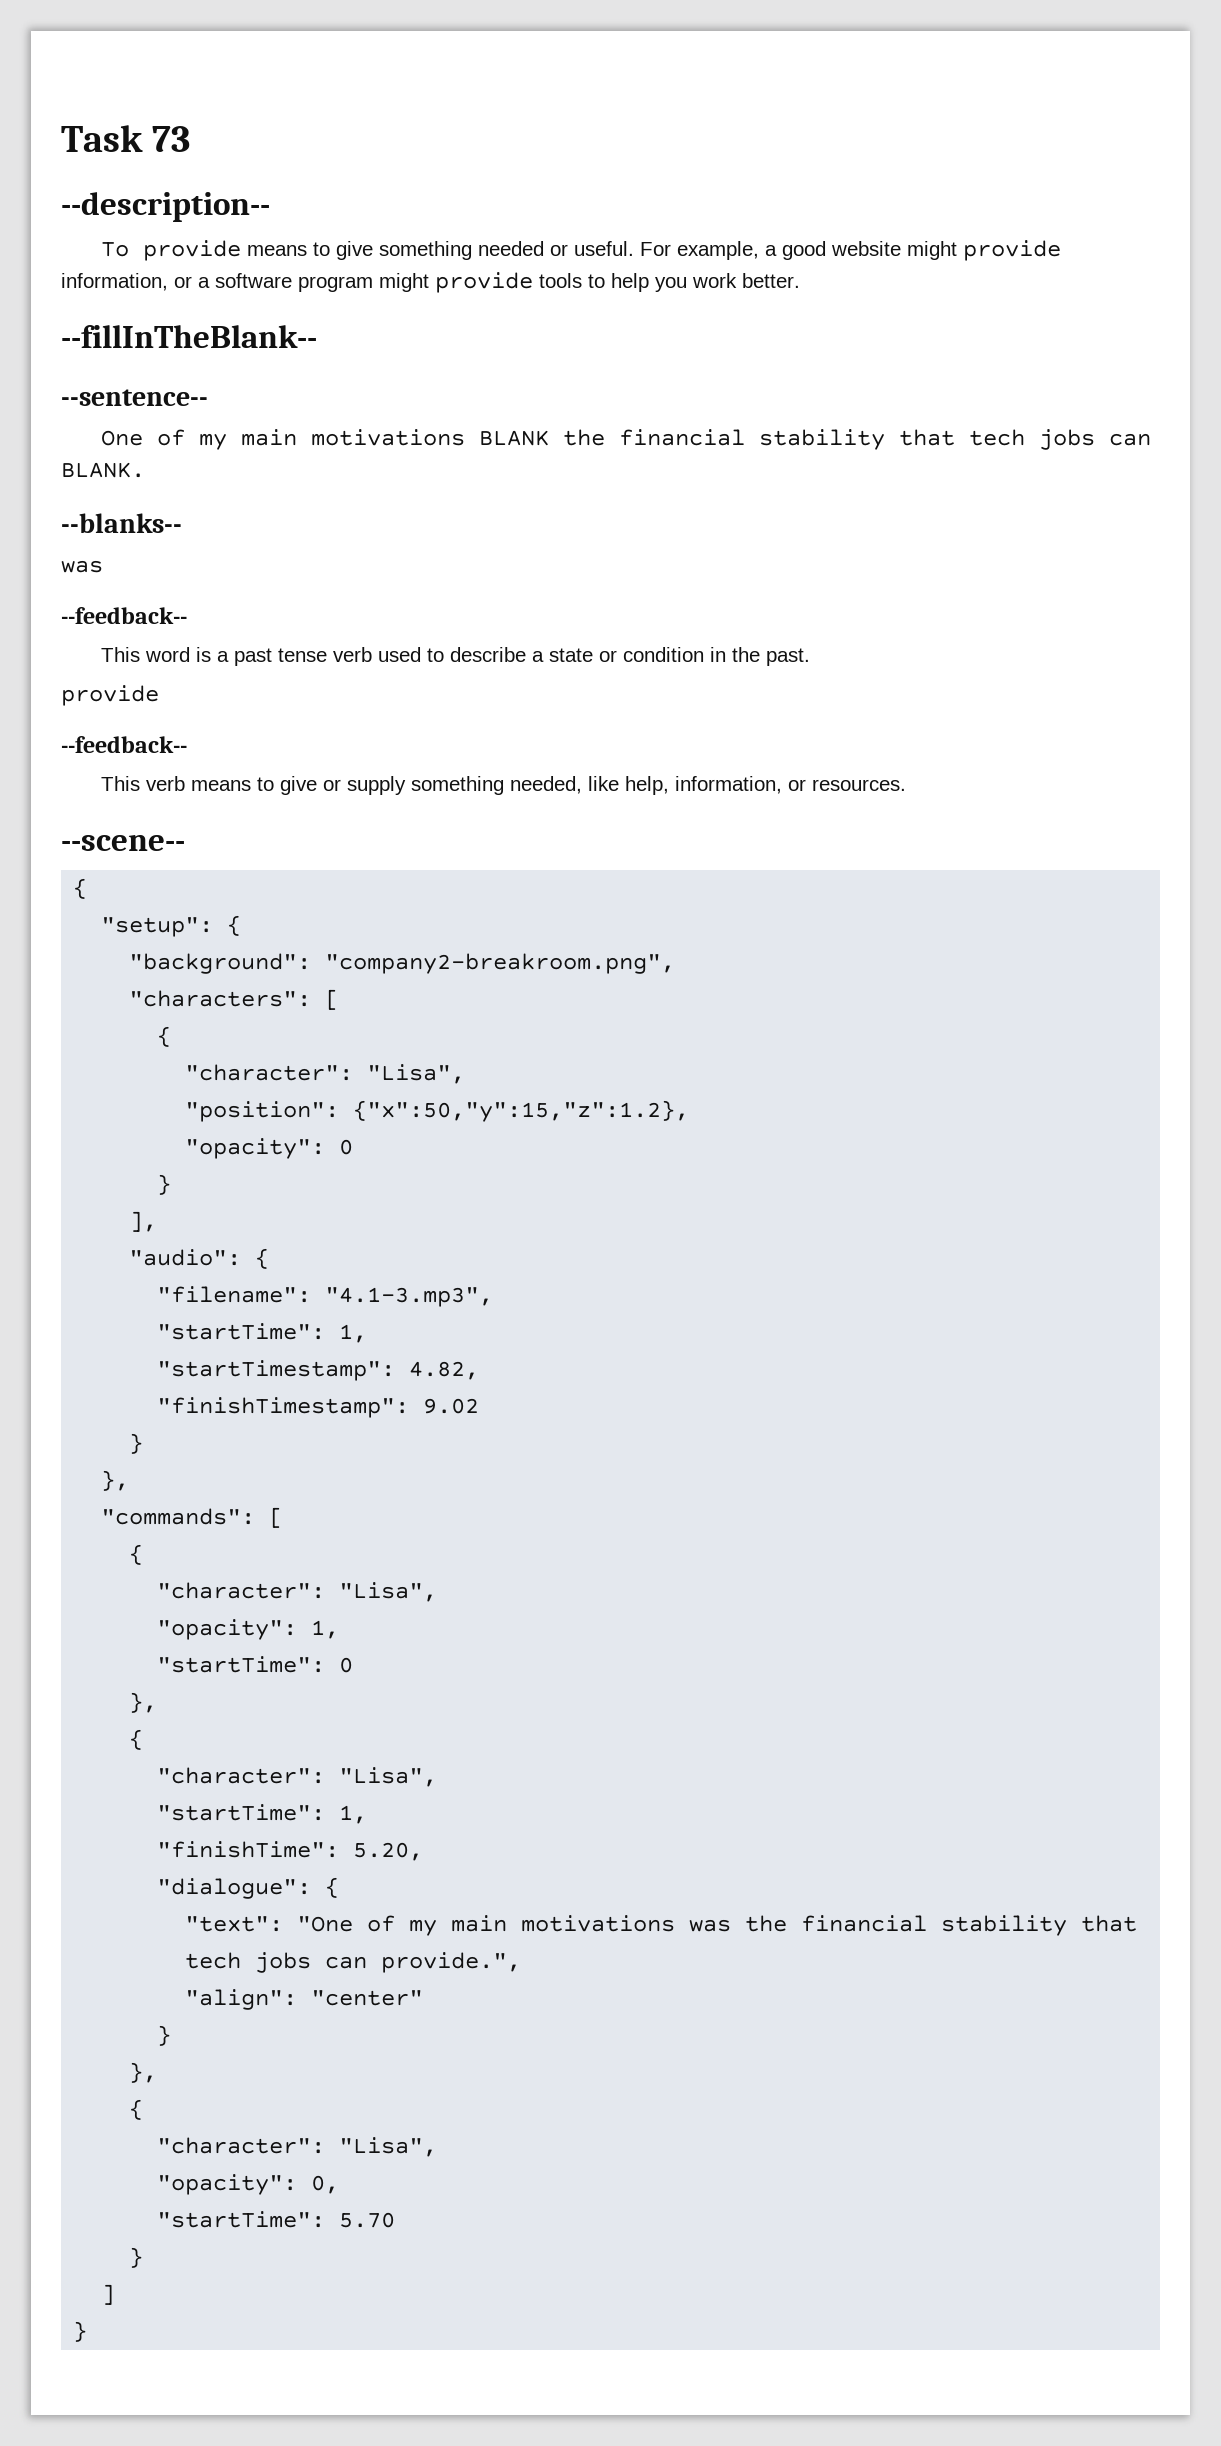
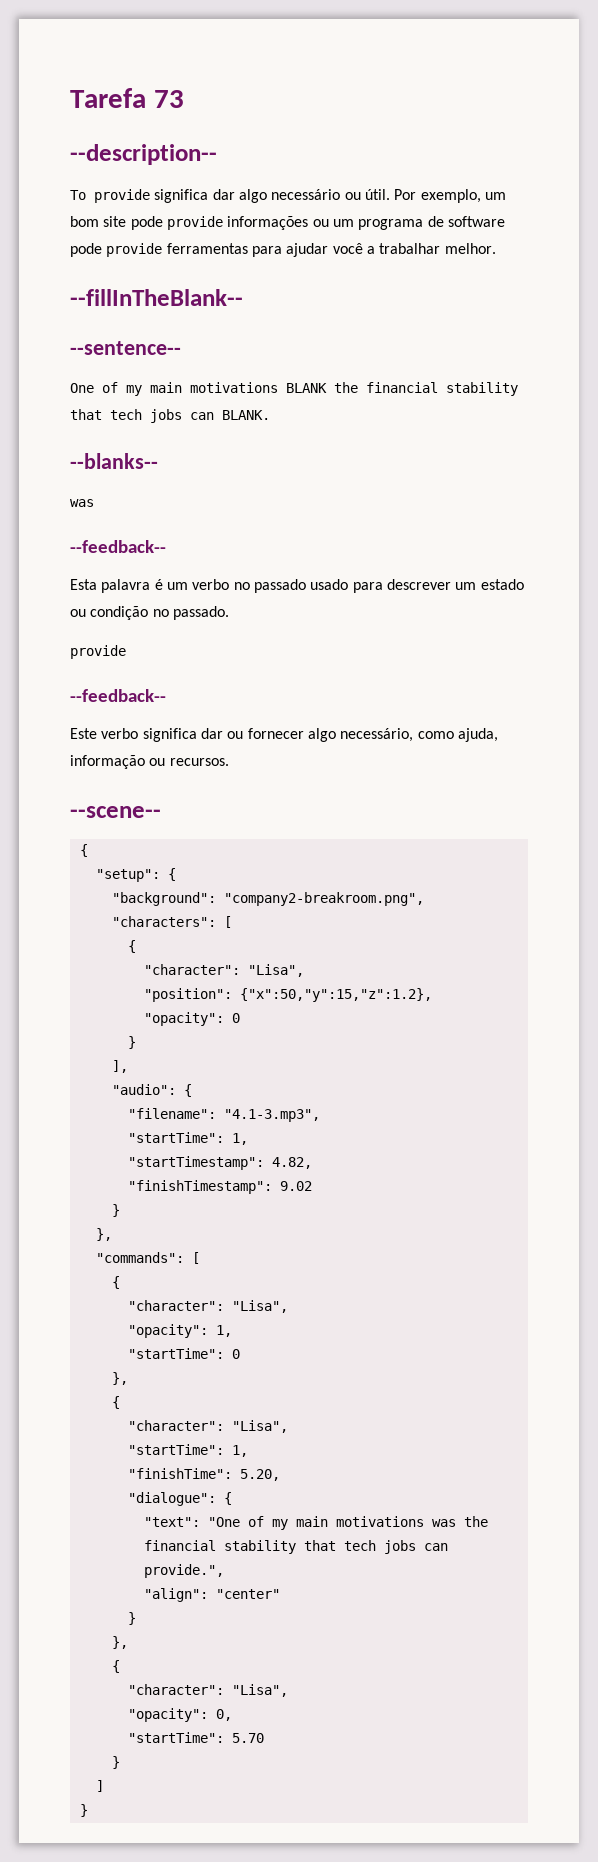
- Task 73
+ Tarefa 73
- To provide means to give something needed or useful. For example, a good website might provide information, or a software program might provide tools to help you work better.
+ To provide significa dar algo necessário ou útil. Por exemplo, um bom site pode provide informações ou um programa de software pode provide ferramentas para ajudar você a trabalhar melhor.
- This word is a past tense verb used to describe a state or condition in the past.
+ Esta palavra é um verbo no passado usado para descrever um estado ou condição no passado.
  provide
  --feedback--
- This verb means to give or supply something needed, like help, information, or resources.
+ Este verbo significa dar ou fornecer algo necessário, como ajuda, informação ou recursos.

